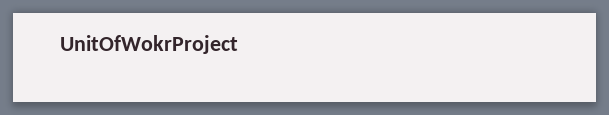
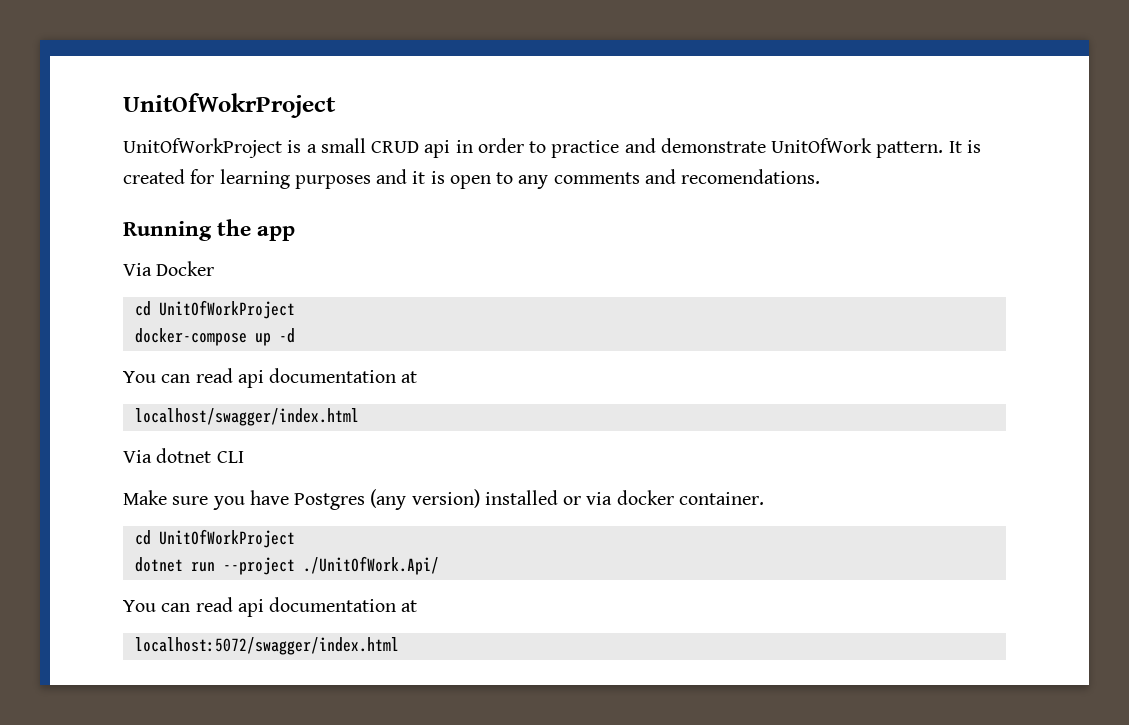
+ UnitOfWorkProject is a small CRUD api in order to practice and demonstrate UnitOfWork pattern. It is created for learning purposes and it is open to any comments and recomendations.
+ Running the app
+ Via Docker
+ cd UnitOfWorkProject
+ docker-compose up -d
+ You can read api documentation at
+ localhost/swagger/index.html
+ Via dotnet CLI
+ Make sure you have Postgres (any version) installed or via docker container.
+ cd UnitOfWorkProject
+ dotnet run --project ./UnitOfWork.Api/
+ You can read api documentation at
+ localhost:5072/swagger/index.html

